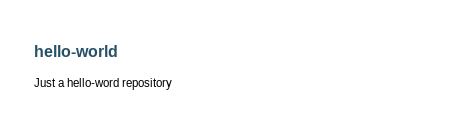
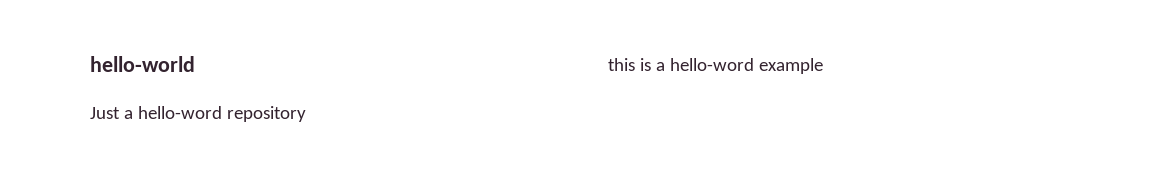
+ this is a hello-word example

